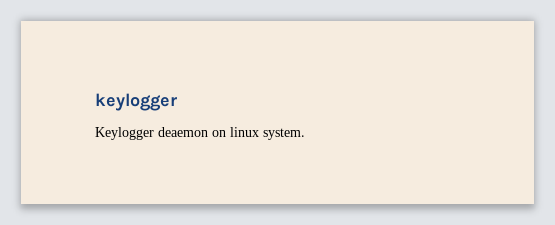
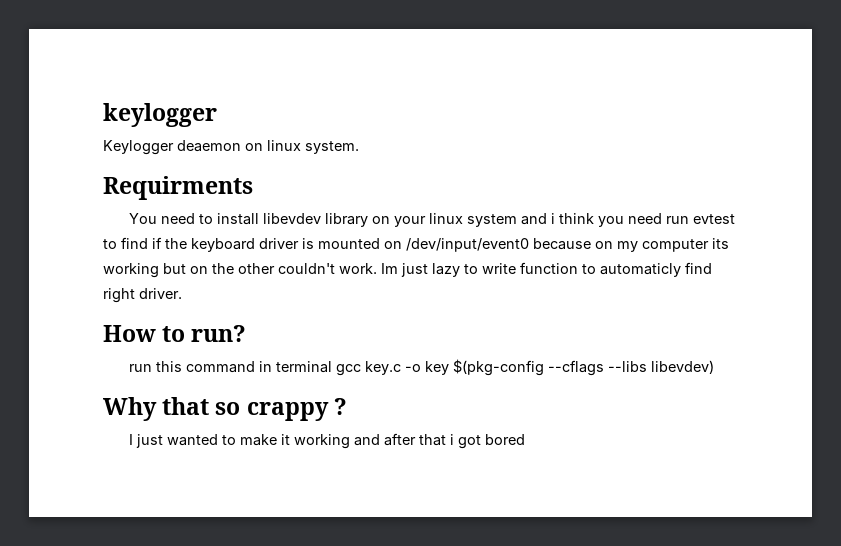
+ Requirments
+ You need to install libevdev library on your linux system and i think you need run evtest to find if the keyboard driver is mounted on /dev/input/event0 because on my computer its working but on the other couldn't work. Im just lazy to write function to automaticly find right driver.
+ How to run?
+ run this command in terminal gcc key.c -o key $(pkg-config --cflags --libs libevdev)
+ Why that so crappy ?
+ I just wanted to make it working and after that i got bored

